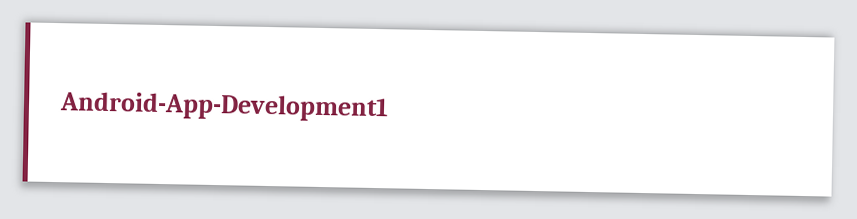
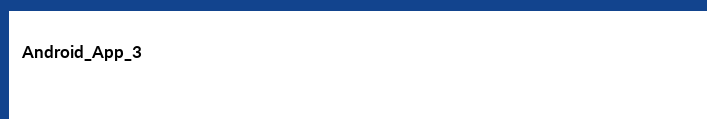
- Android-App-Development1
+ Android_App_3

